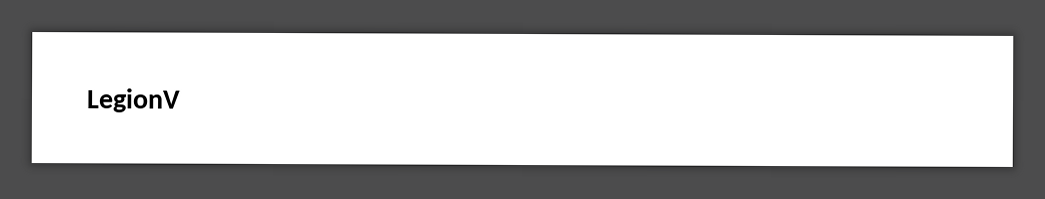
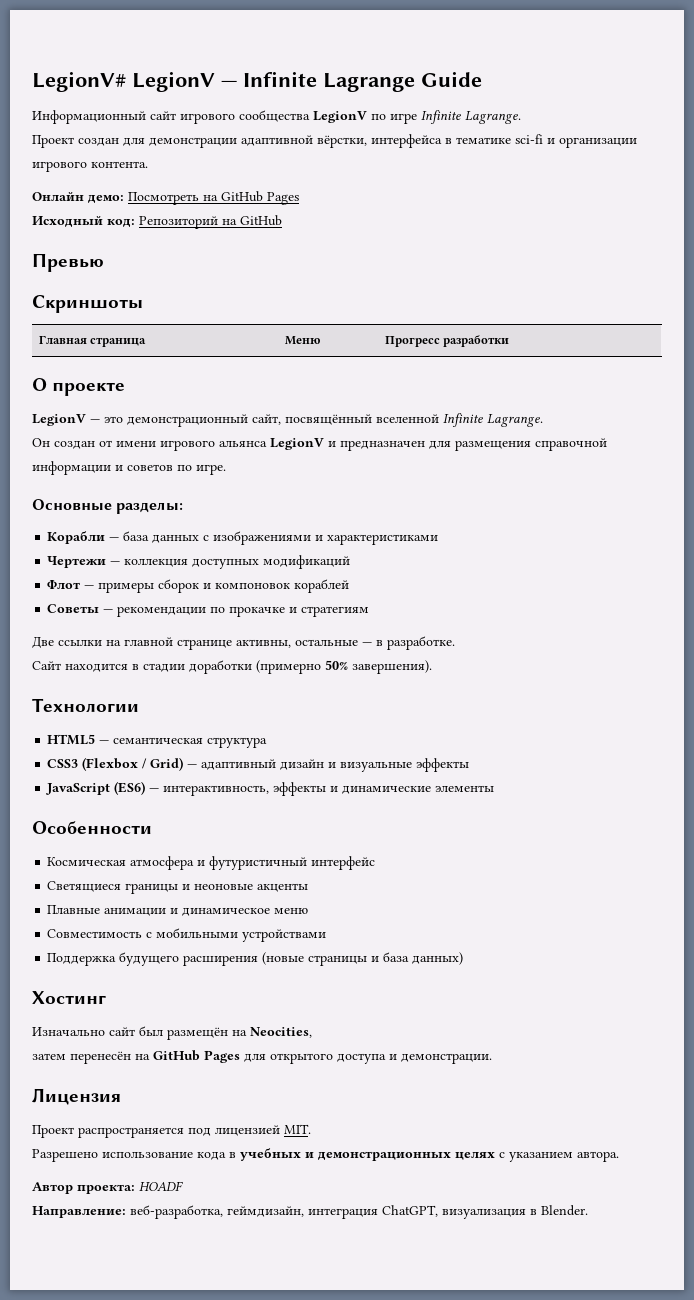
- LegionV
+ LegionV# LegionV — Infinite Lagrange Guide
+ Информационный сайт игрового сообщества LegionV по игре Infinite Lagrange.
+ Проект создан для демонстрации адаптивной вёрстки, интерфейса в тематике sci-fi и организации игрового контента.
+ Онлайн демо: Посмотреть на GitHub Pages
+ Исходный код: Репозиторий на GitHub
+ Превью
+ Скриншоты
+ Главная страница | Меню | Прогресс разработки
+ О проекте
+ LegionV — это демонстрационный сайт, посвящённый вселенной Infinite Lagrange.
+ Он создан от имени игрового альянса LegionV и предназначен для размещения справочной информации и советов по игре.
+ Основные разделы:
+ Корабли — база данных с изображениями и характеристиками
+ Чертежи — коллекция доступных модификаций
+ Флот — примеры сборок и компоновок кораблей
+ Советы — рекомендации по прокачке и стратегиям
+ Две ссылки на главной странице активны, остальные — в разработке.
+ Сайт находится в стадии доработки (примерно 50% завершения).
+ Технологии
+ HTML5 — семантическая структура
+ CSS3 (Flexbox / Grid) — адаптивный дизайн и визуальные эффекты
+ JavaScript (ES6) — интерактивность, эффекты и динамические элементы
+ Особенности
+ Космическая атмосфера и футуристичный интерфейс
+ Светящиеся границы и неоновые акценты
+ Плавные анимации и динамическое меню
+ Совместимость с мобильными устройствами
+ Поддержка будущего расширения (новые страницы и база данных)
+ Хостинг
+ Изначально сайт был размещён на Neocities,
+ затем перенесён на GitHub Pages для открытого доступа и демонстрации.
+ Лицензия
+ Проект распространяется под лицензией MIT.
+ Разрешено использование кода в учебных и демонстрационных целях с указанием автора.
+ Автор проекта: HOADF
+ Направление: веб-разработка, геймдизайн, интеграция ChatGPT, визуализация в Blender.

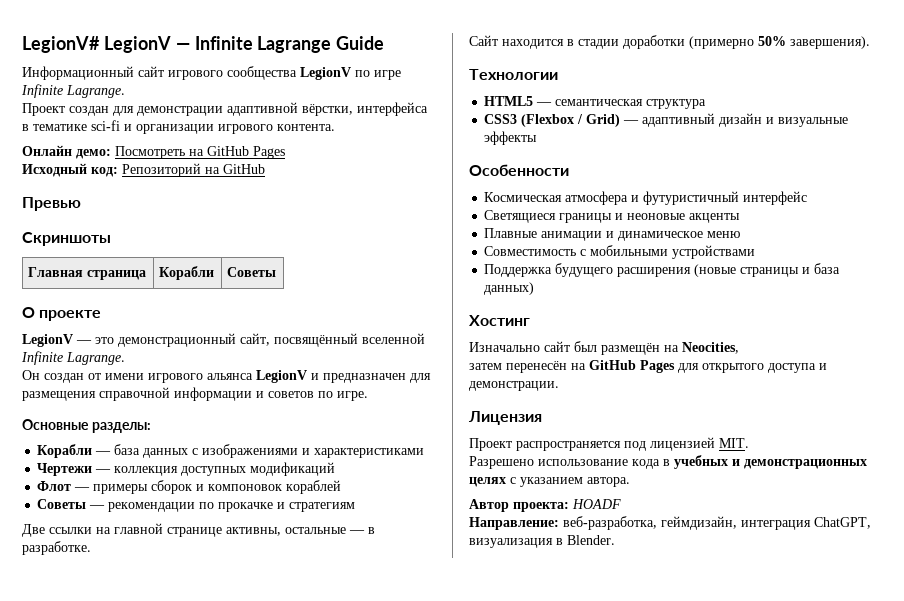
- Главная страница | Меню | Прогресс разработки
+ Главная страница | Корабли | Советы
- JavaScript (ES6) — интерактивность, эффекты и динамические элементы

